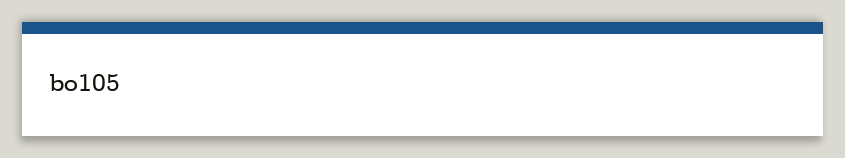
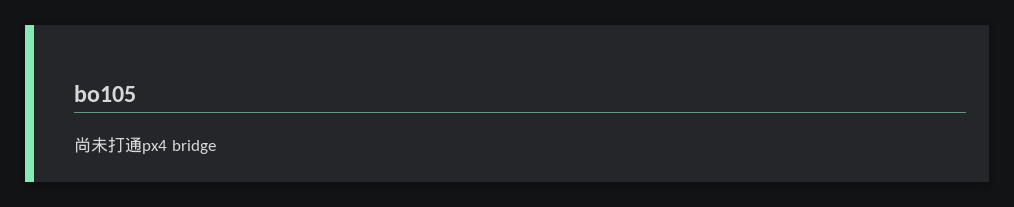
+ 尚未打通px4 bridge

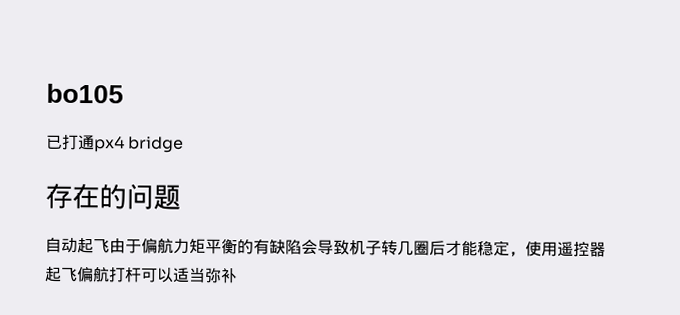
- 尚未打通px4 bridge
+ 已打通px4 bridge
+ 存在的问题
+ 自动起飞由于偏航力矩平衡的有缺陷会导致机子转几圈后才能稳定，使用遥控器起飞偏航打杆可以适当弥补

